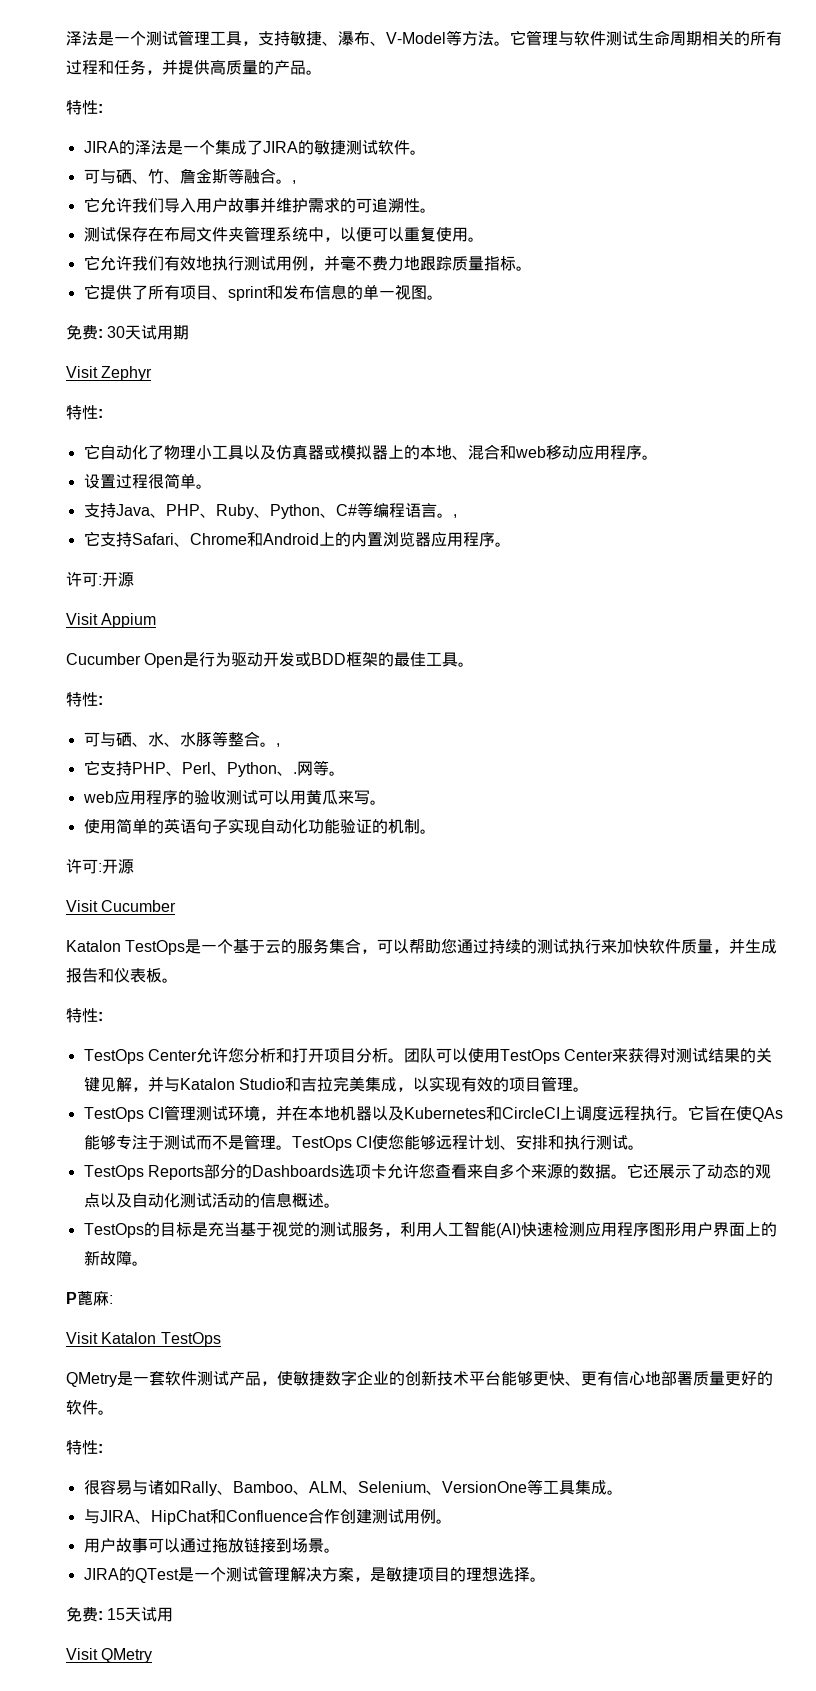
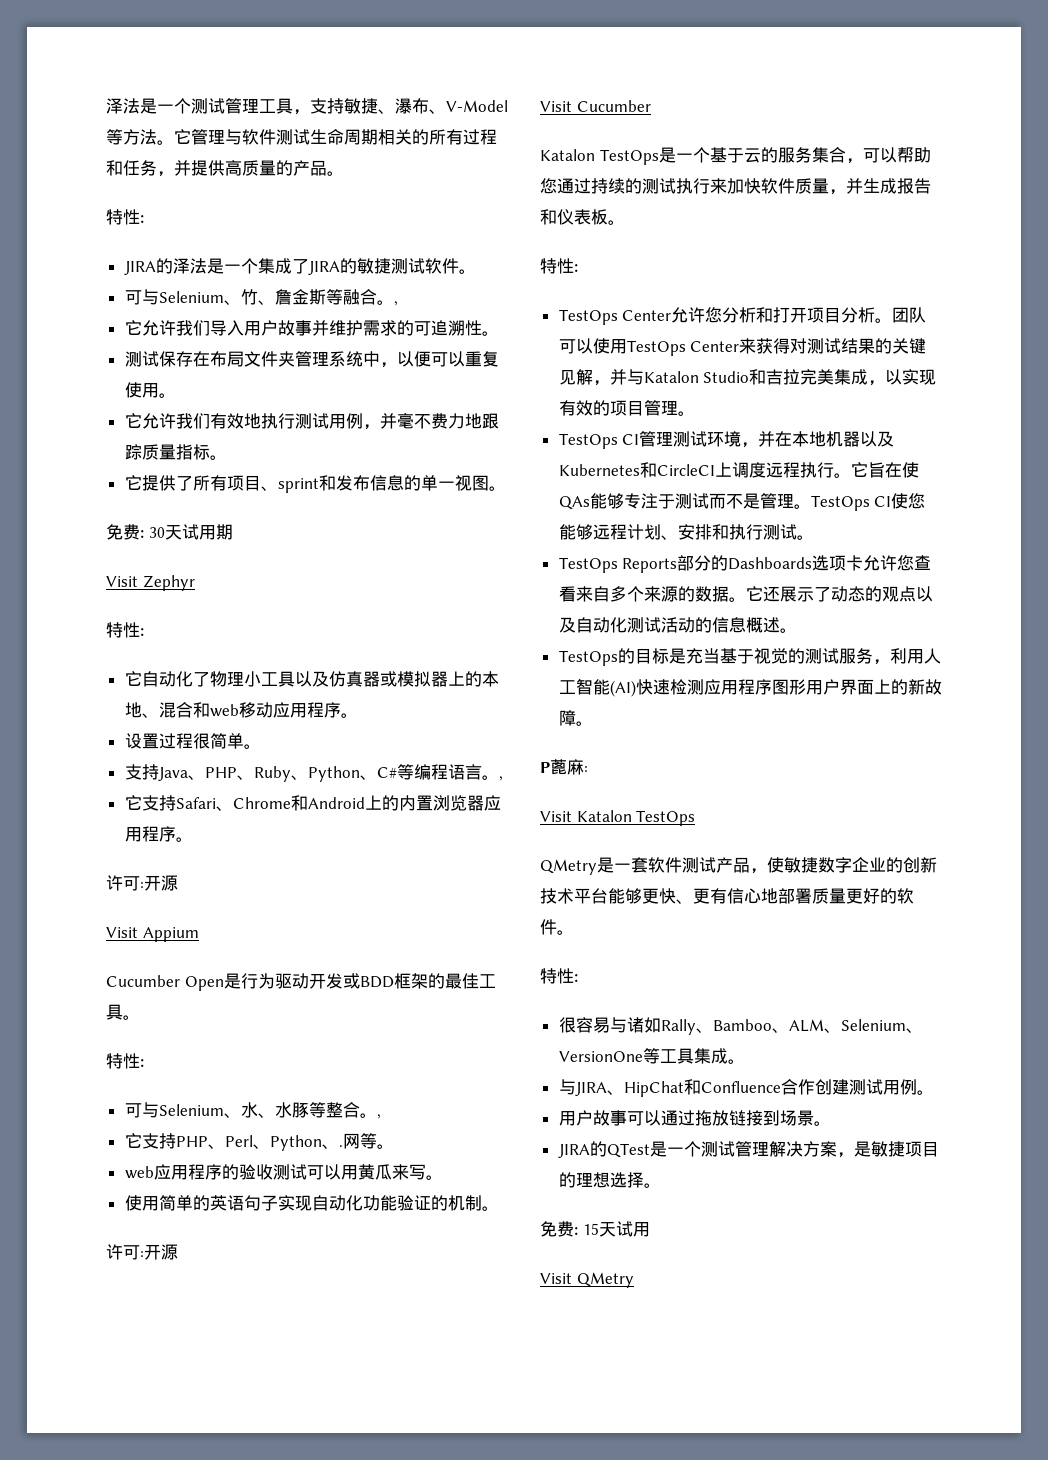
- 可与硒、竹、詹金斯等融合。,
+ 可与Selenium、竹、詹金斯等融合。,
- 可与硒、水、水豚等整合。,
+ 可与Selenium、水、水豚等整合。,

